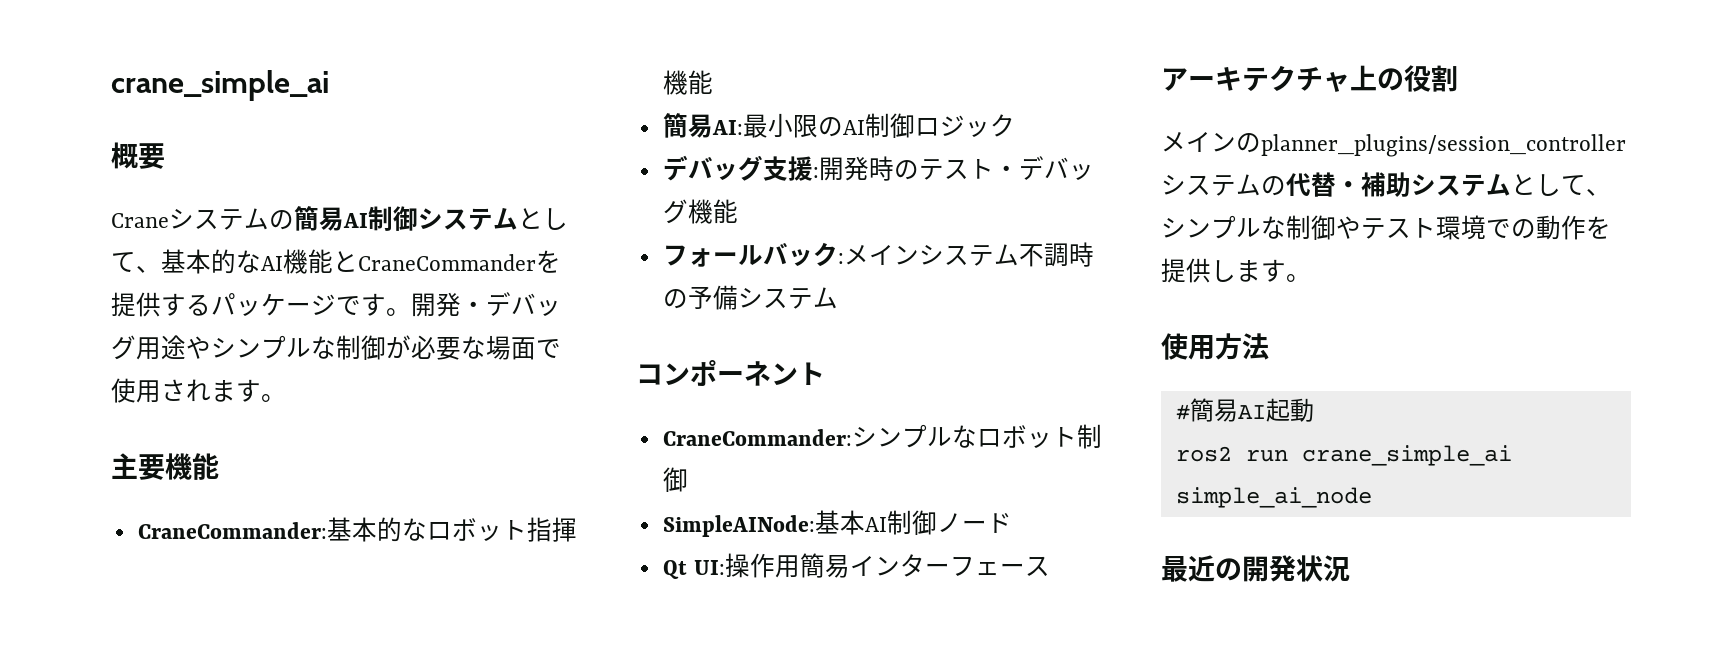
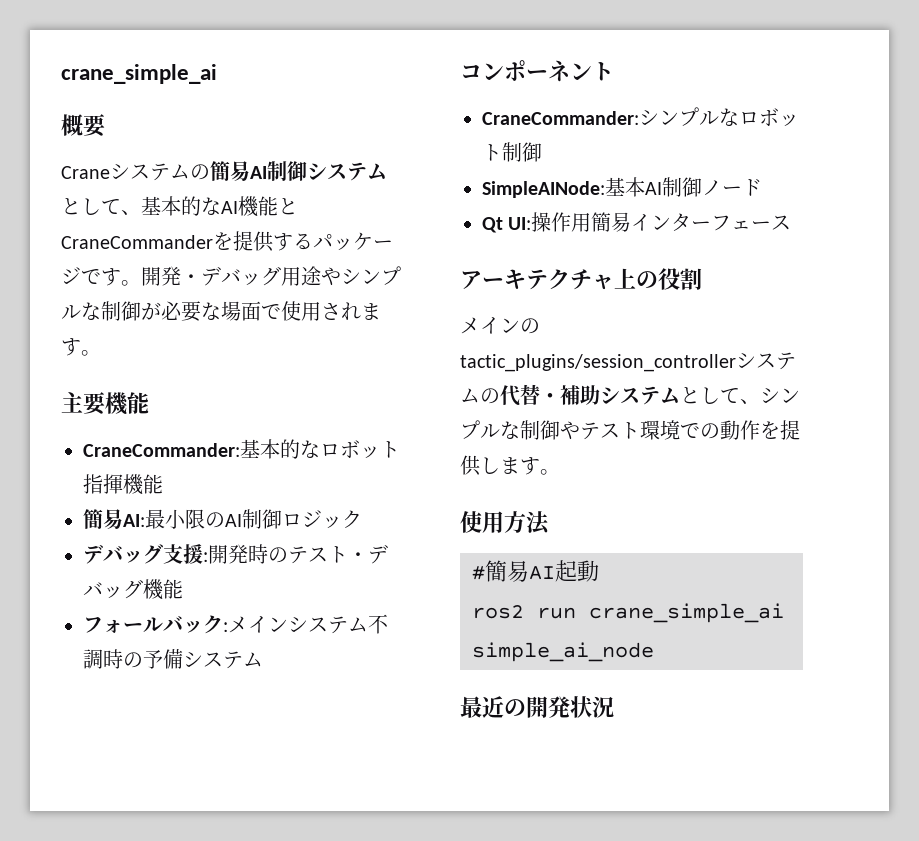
- メインのplanner_plugins/session_controllerシステムの代替・補助システムとして、シンプルな制御やテスト環境での動作を提供します。
+ メインのtactic_plugins/session_controllerシステムの代替・補助システムとして、シンプルな制御やテスト環境での動作を提供します。

